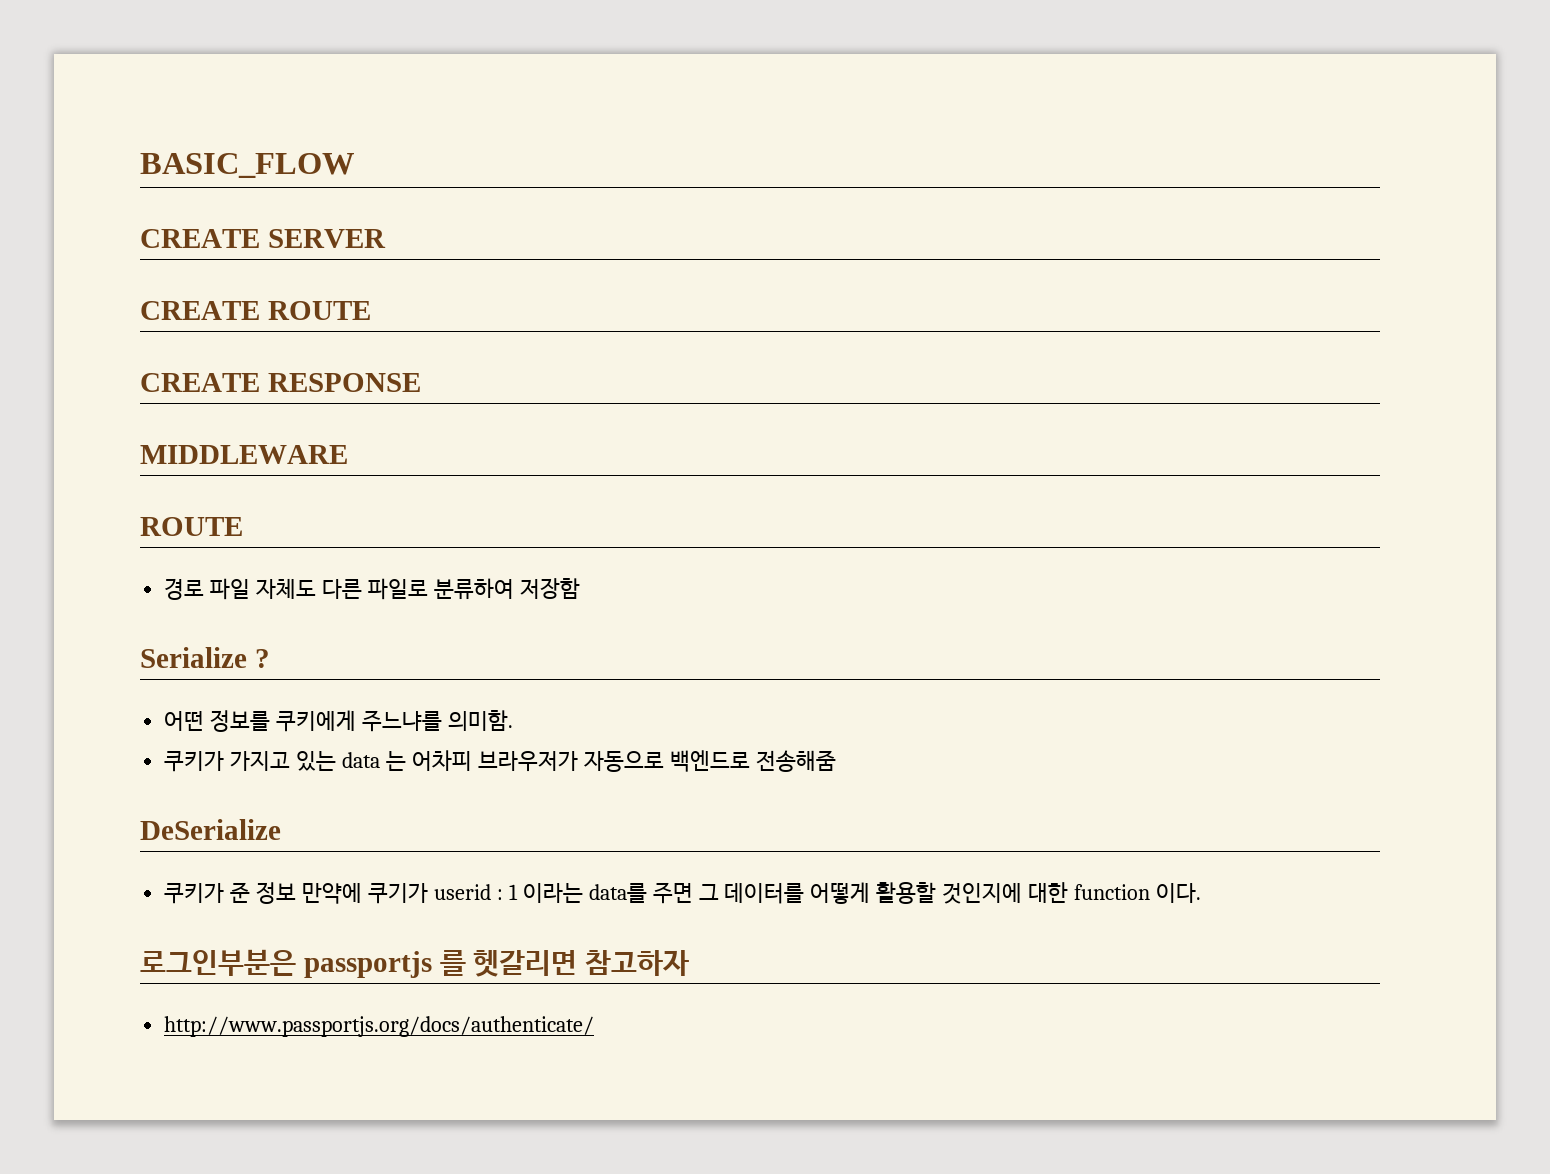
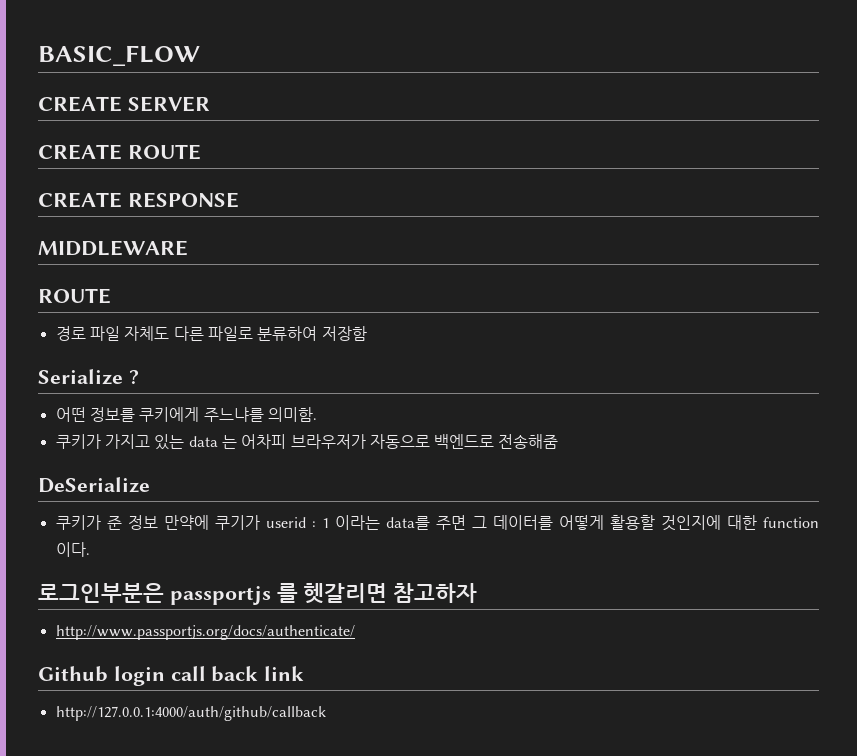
+ Github login call back link
+ http://127.0.0.1:4000/auth/github/callback

